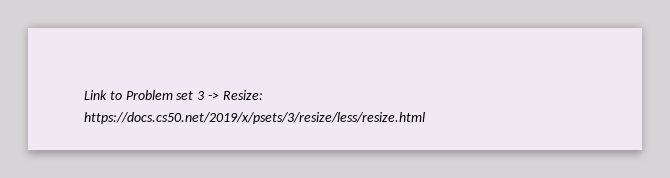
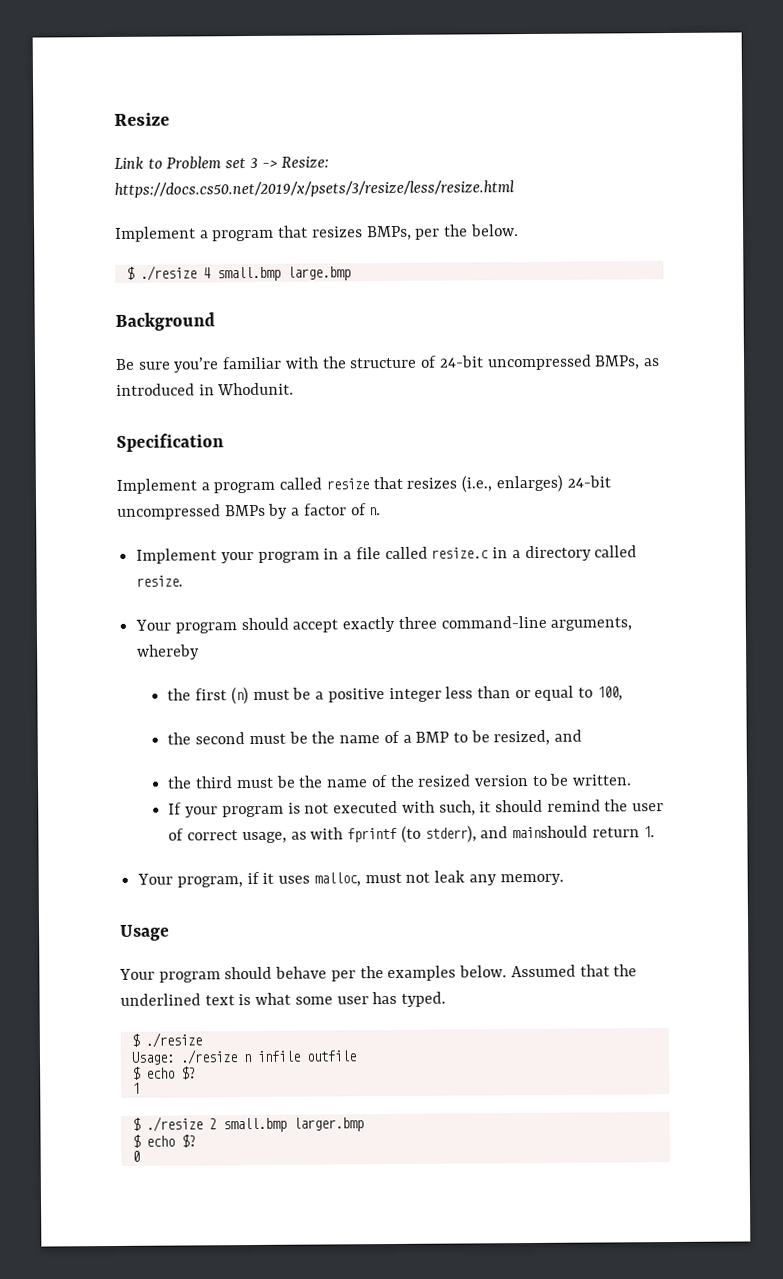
+ Resize
+ Implement a program that resizes BMPs, per the below.
+ $ ./resize 4 small.bmp large.bmp
+ Background
+ Be sure you’re familiar with the structure of 24-bit uncompressed BMPs, as introduced in Whodunit.
+ Specification
+ Implement a program called resize that resizes (i.e., enlarges) 24-bit uncompressed BMPs by a factor of n.
+ Implement your program in a file called resize.c in a directory called resize.
+ Your program should accept exactly three command-line arguments, whereby
+ the first (n) must be a positive integer less than or equal to 100,
+ the second must be the name of a BMP to be resized, and
+ the third must be the name of the resized version to be written.
+ If your program is not executed with such, it should remind the user of correct usage, as with fprintf (to stderr), and mainshould return 1.
+ Your program, if it uses malloc, must not leak any memory.
+ Usage
+ Your program should behave per the examples below. Assumed that the underlined text is what some user has typed.
+ $ ./resize
+ Usage: ./resize n infile outfile
+ $ echo $?
+ 1
+ $ ./resize 2 small.bmp larger.bmp
+ $ echo $?
+ 0

